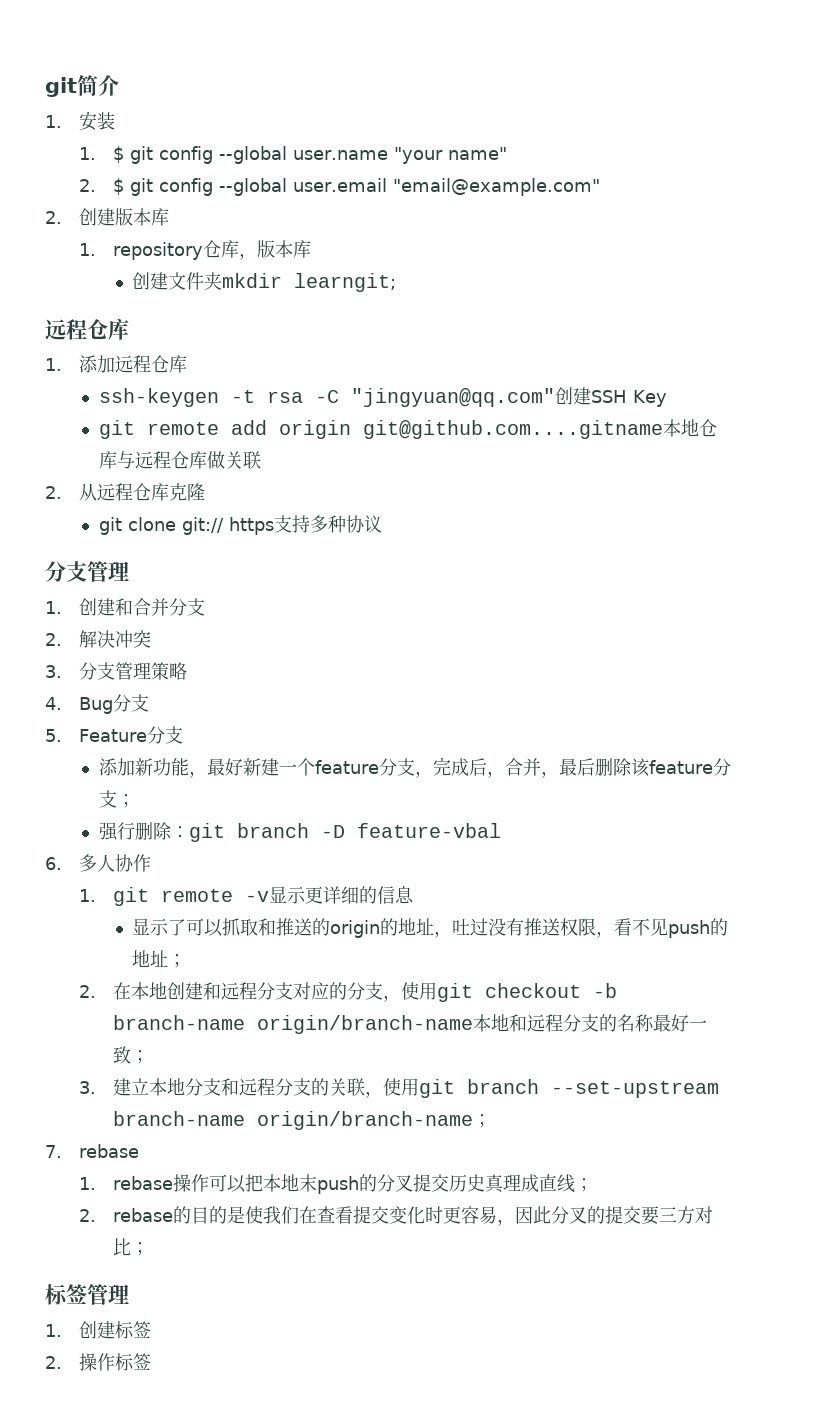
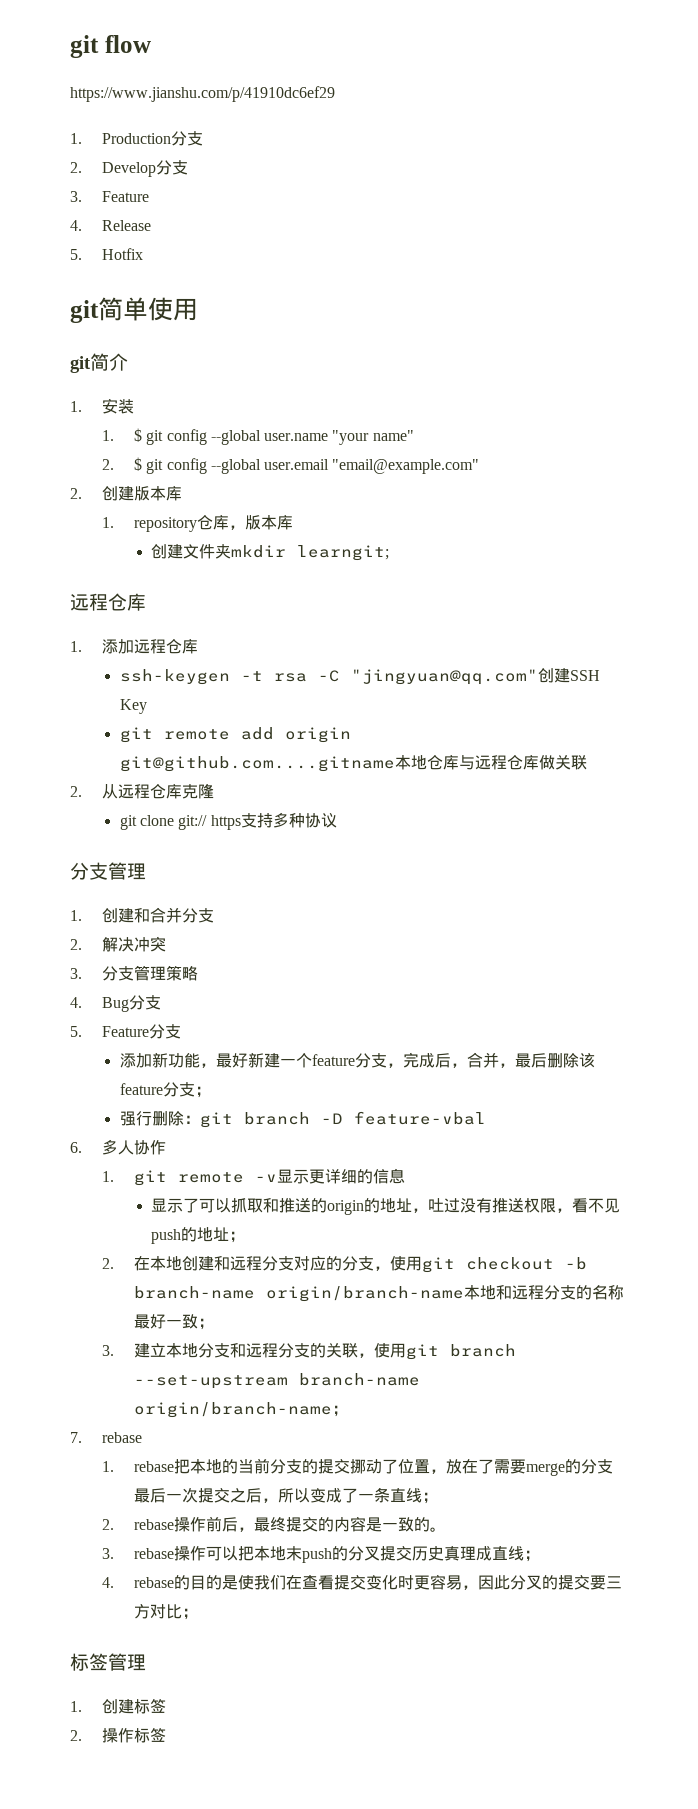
+ git flow
+ https://www.jianshu.com/p/41910dc6ef29
+ 1. Production分支
+ 2. Develop分支
+ 3. Feature
+ 4. Release
+ 5. Hotfix
+ git简单使用
- 1. rebase操作可以把本地末push的分叉提交历史真理成直线；
+ 1. rebase把本地的当前分支的提交挪动了位置，放在了需要merge的分支最后一次提交之后，所以变成了一条直线；
+ 2. rebase操作前后，最终提交的内容是一致的。
+ 3. rebase操作可以把本地末push的分叉提交历史真理成直线；
- 2. rebase的目的是使我们在查看提交变化时更容易，因此分叉的提交要三方对比；
+ 4. rebase的目的是使我们在查看提交变化时更容易，因此分叉的提交要三方对比；

